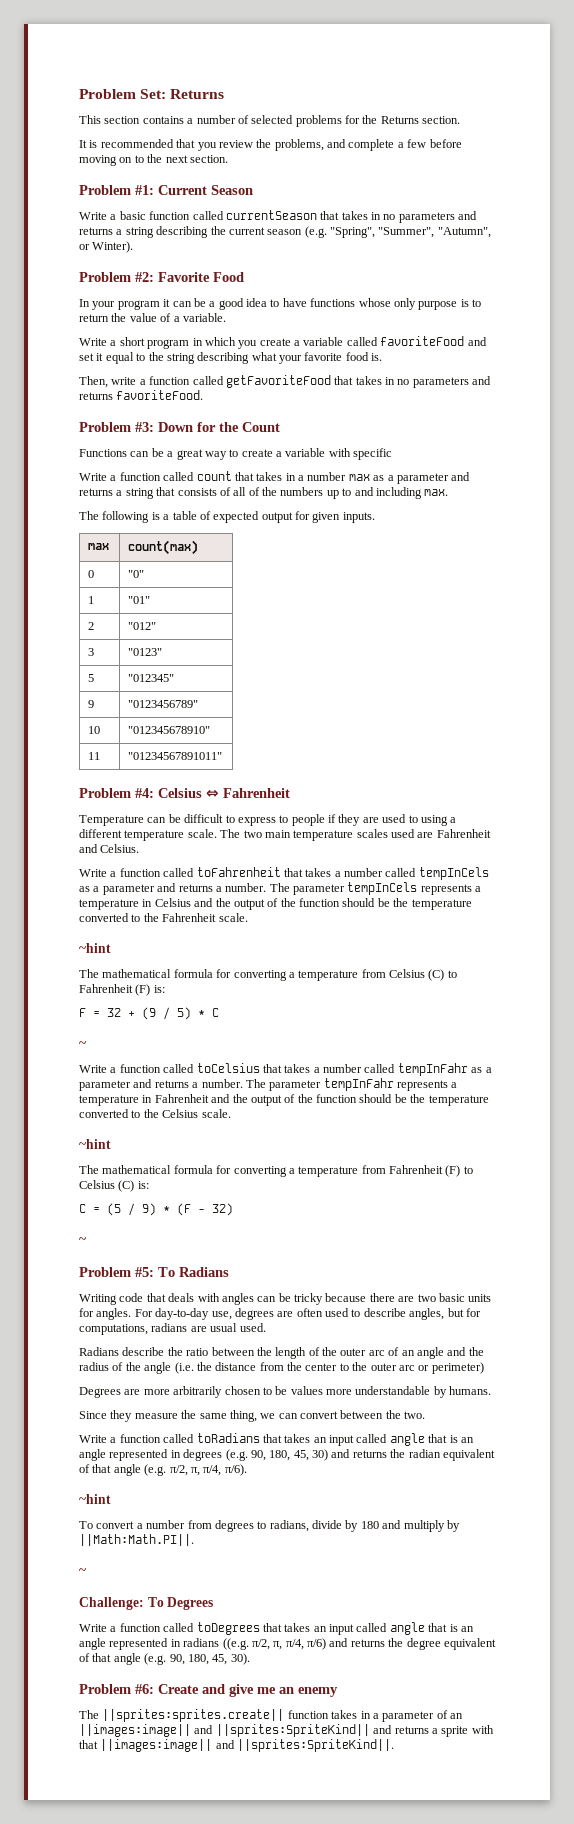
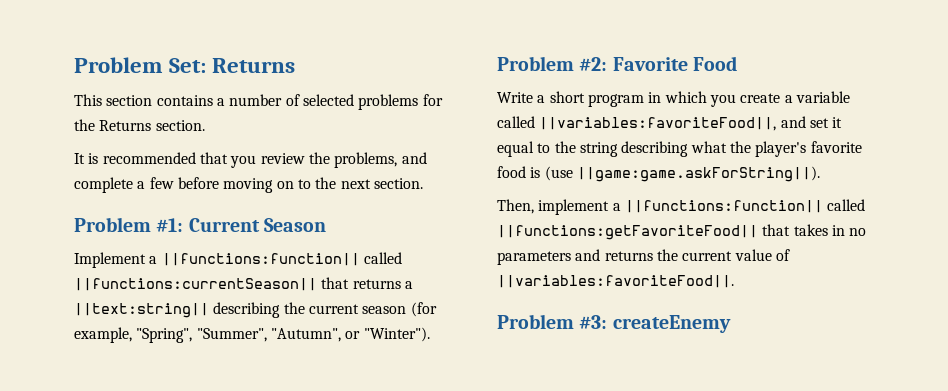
- Write a basic function called currentSeason that takes in no parameters and returns a string describing the current season (e.g. "Spring", "Summer", "Autumn", or Winter).
+ Implement a ||functions:function|| called ||functions:currentSeason|| that returns a ||text:string|| describing the current season (for example, "Spring", "Summer", "Autumn", or "Winter").
- In your program it can be a good idea to have functions whose only purpose is to return the value of a variable.
- Write a short program in which you create a variable called favoriteFood and set it equal to the string describing what your favorite food is.
- Then, write a function called getFavoriteFood that takes in no parameters and returns favoriteFood.
- Problem #3: Down for the Count
- Functions can be a great way to create a variable with specific
- Write a function called count that takes in a number max as a parameter and returns a string that consists of all of the numbers up to and including max.
- The following is a table of expected output for given inputs.
- max | count(max)
- 0 | "0"
- 1 | "01"
- 2 | "012"
- 3 | "0123"
- 5 | "012345"
- 9 | "0123456789"
- 10 | "012345678910"
- 11 | "01234567891011"
- Problem #4: Celsius ⇔ Fahrenheit
- Temperature can be difficult to express to people if they are used to using a different temperature scale. The two main temperature scales used are Fahrenheit and Celsius.
- Write a function called toFahrenheit that takes a number called tempInCels as a parameter and returns a number. The parameter tempInCels represents a temperature in Celsius and the output of the function should be the temperature converted to the Fahrenheit scale.
- ~hint
- The mathematical formula for converting a temperature from Celsius (C) to Fahrenheit (F) is:
- F = 32 + (9 / 5) * C
- ~
- Write a function called toCelsius that takes a number called tempInFahr as a parameter and returns a number. The parameter tempInFahr represents a temperature in Fahrenheit and the output of the function should be the temperature converted to the Celsius scale.
- ~hint
- The mathematical formula for converting a temperature from Fahrenheit (F) to Celsius (C) is:
- C = (5 / 9) * (F - 32)
- ~
- Problem #5: To Radians
- Writing code that deals with angles can be tricky because there are two basic units for angles. For day-to-day use, degrees are often used to describe angles, but for computations, radians are usual used.
- Radians describe the ratio between the length of the outer arc of an angle and the radius of the angle (i.e. the distance from the center to the outer arc or perimeter)
- Degrees are more arbitrarily chosen to be values more understandable by humans.
- Since they measure the same thing, we can convert between the two.
- Write a function called toRadians that takes an input called angle that is an angle represented in degrees (e.g. 90, 180, 45, 30) and returns the radian equivalent of that angle (e.g. π/2, π, π/4, π/6).
- ~hint
- To convert a number from degrees to radians, divide by 180 and multiply by ||Math:Math.PI||.
- ~
- Challenge: To Degrees
- Write a function called toDegrees that takes an input called angle that is an angle represented in radians ((e.g. π/2, π, π/4, π/6) and returns the degree equivalent of that angle (e.g. 90, 180, 45, 30).
- Problem #6: Create and give me an enemy
- The ||sprites:sprites.create|| function takes in a parameter of an ||images:image|| and ||sprites:SpriteKind|| and returns a sprite with that ||images:image|| and ||sprites:SpriteKind||.
+ Write a short program in which you create a variable called ||variables:favoriteFood||, and set it equal to the string describing what the player's favorite food is (use ||game:game.askForString||).
+ Then, implement a ||functions:function|| called ||functions:getFavoriteFood|| that takes in no parameters and returns the current value of ||variables:favoriteFood||.
+ Problem #3: createEnemy

